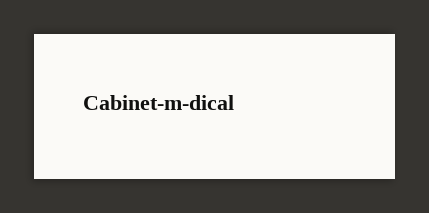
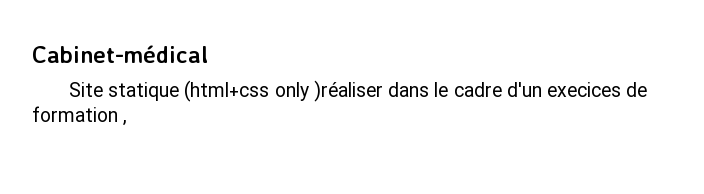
- Cabinet-m-dical
+ Cabinet-médical
+ Site statique (html+css only )réaliser dans le cadre d'un execices de formation ,

